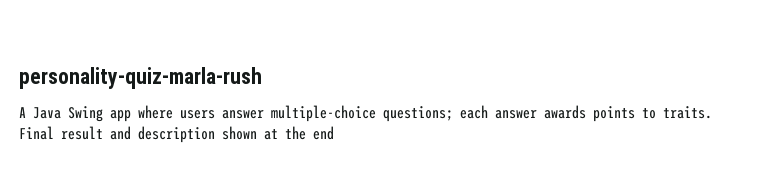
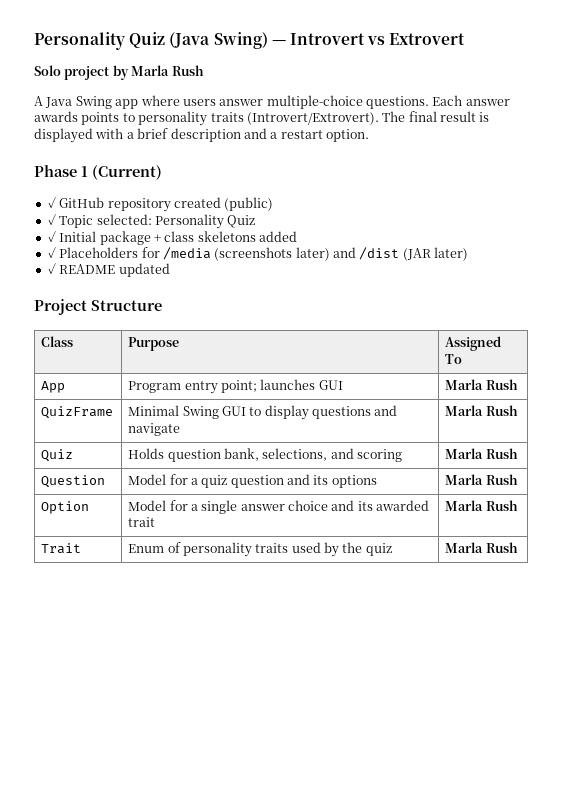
- personality-quiz-marla-rush
+ Personality Quiz (Java Swing) — Introvert vs Extrovert
+ Solo project by Marla Rush
- A Java Swing app where users answer multiple-choice questions; each answer awards points to traits. Final result and description shown at the end
+ A Java Swing app where users answer multiple-choice questions. Each answer awards points to personality traits (Introvert/Extrovert). The final result is displayed with a brief description and a restart option.
+ Phase 1 (Current)
+ ✓ GitHub repository created (public)
+ ✓ Topic selected: Personality Quiz
+ ✓ Initial package + class skeletons added
+ ✓ Placeholders for /media (screenshots later) and /dist (JAR later)
+ ✓ README updated
+ Project Structure
+ Class | Purpose | Assigned To
+ App | Program entry point; launches GUI | Marla Rush
+ QuizFrame | Minimal Swing GUI to display questions and navigate | Marla Rush
+ Quiz | Holds question bank, selections, and scoring | Marla Rush
+ Question | Model for a quiz question and its options | Marla Rush
+ Option | Model for a single answer choice and its awarded trait | Marla Rush
+ Trait | Enum of personality traits used by the quiz | Marla Rush

